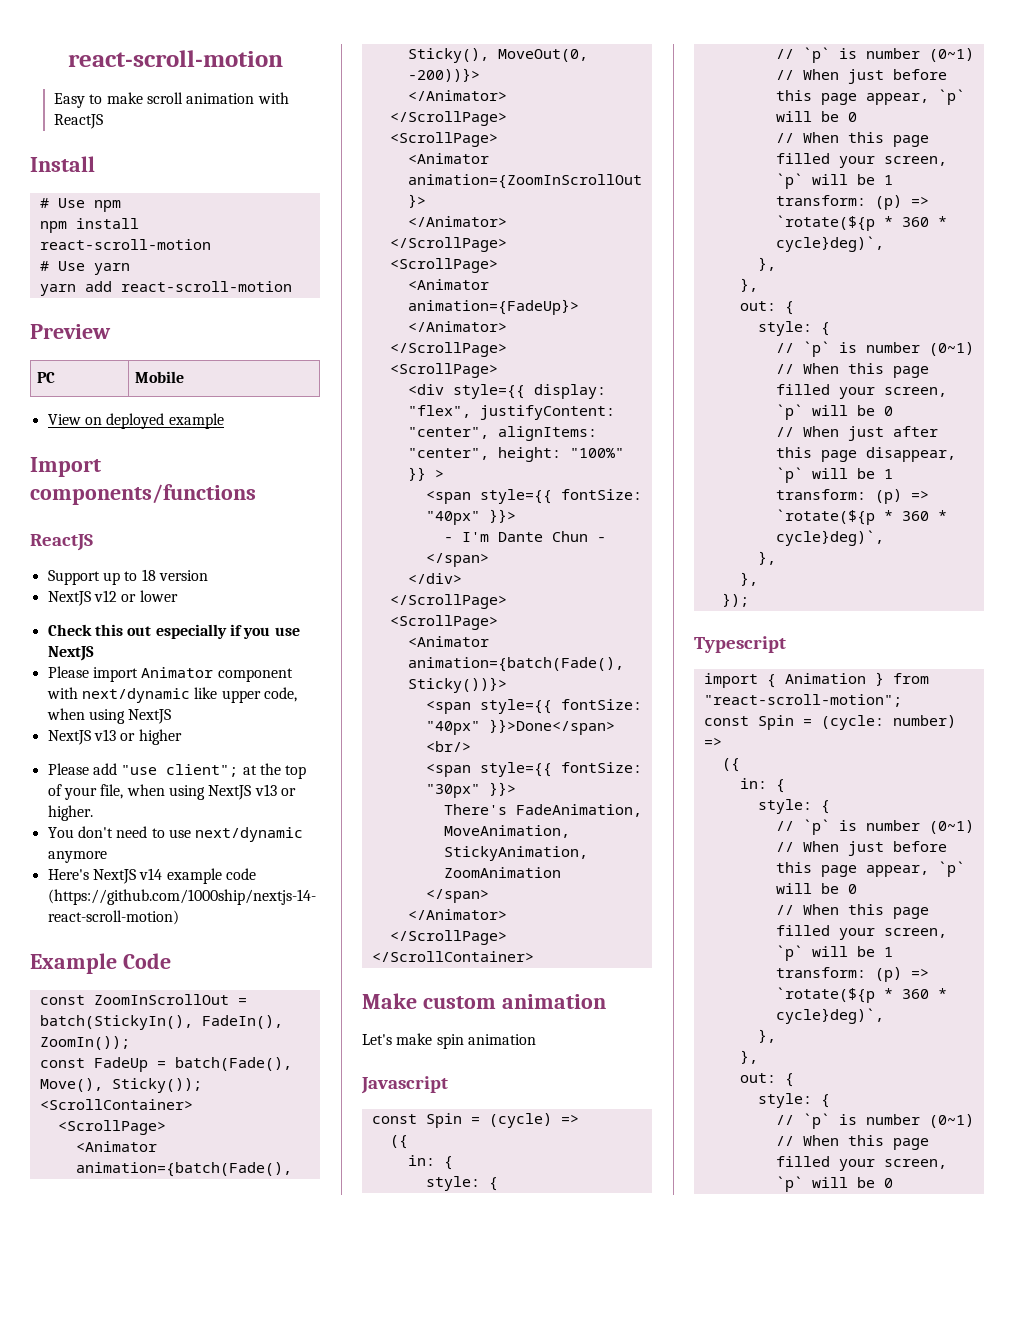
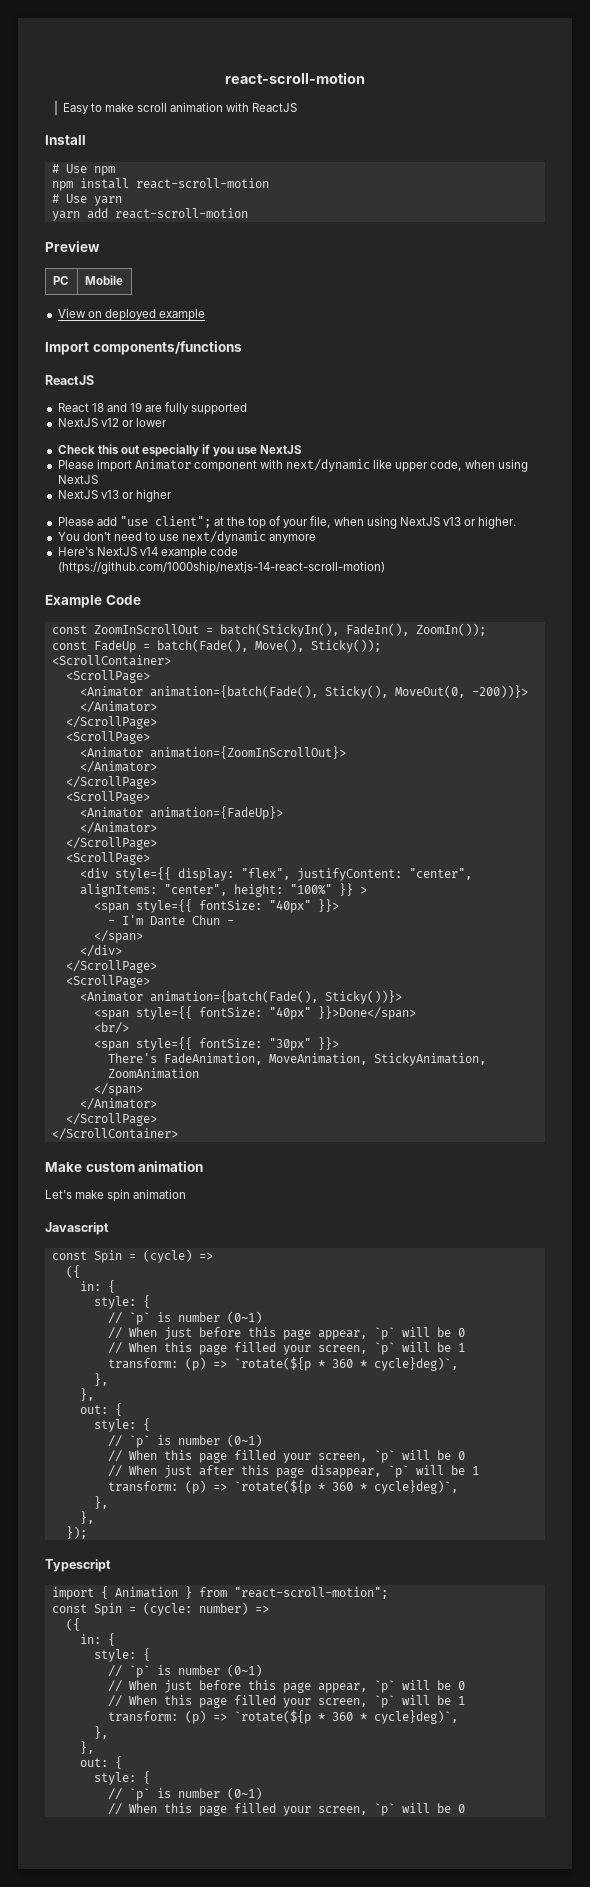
- Support up to 18 version
+ React 18 and 19 are fully supported

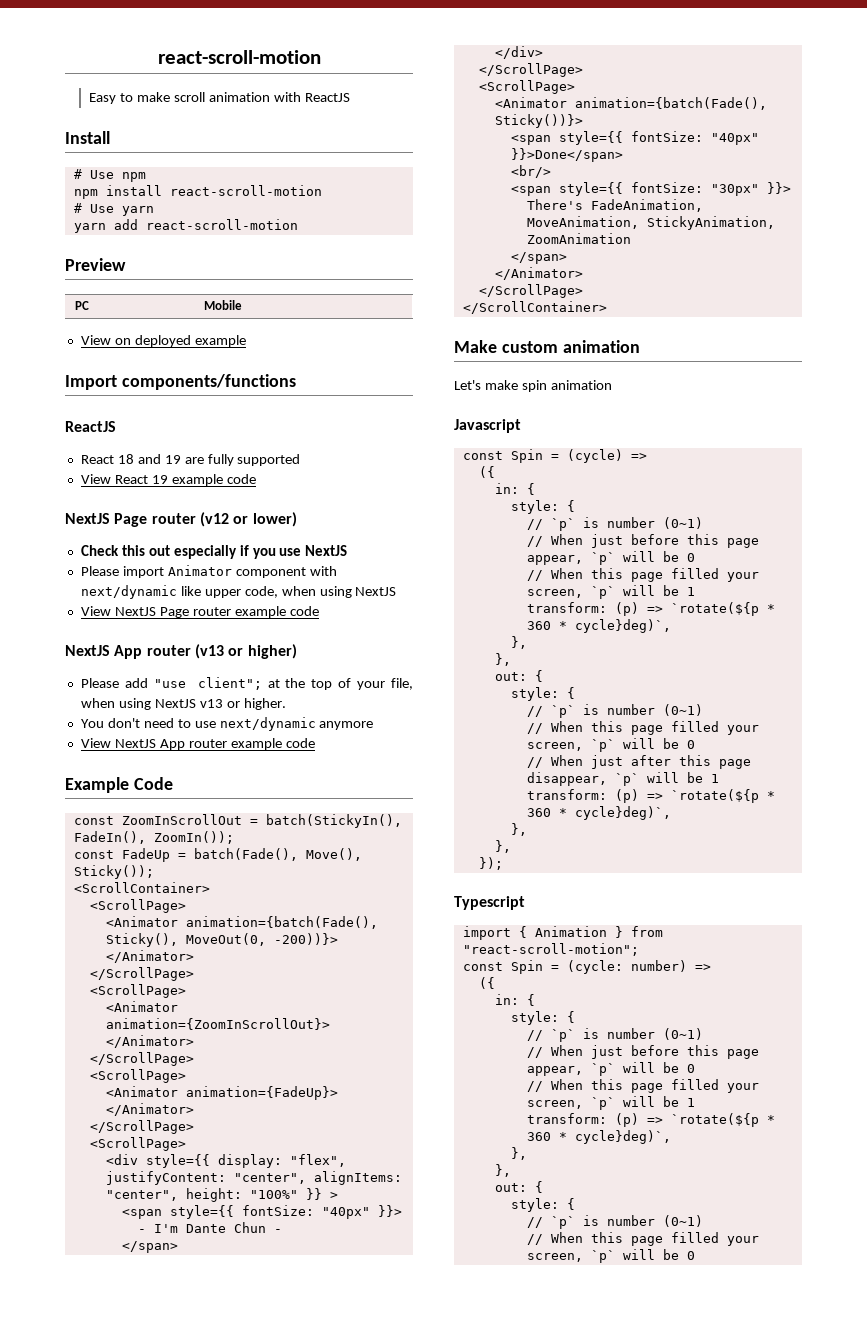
- NextJS v12 or lower
+ View React 19 example code
+ NextJS Page router (v12 or lower)
- NextJS v13 or higher
+ View NextJS Page router example code
+ NextJS App router (v13 or higher)
- Here's NextJS v14 example code (https://github.com/1000ship/nextjs-14-react-scroll-motion)
+ View NextJS App router example code

